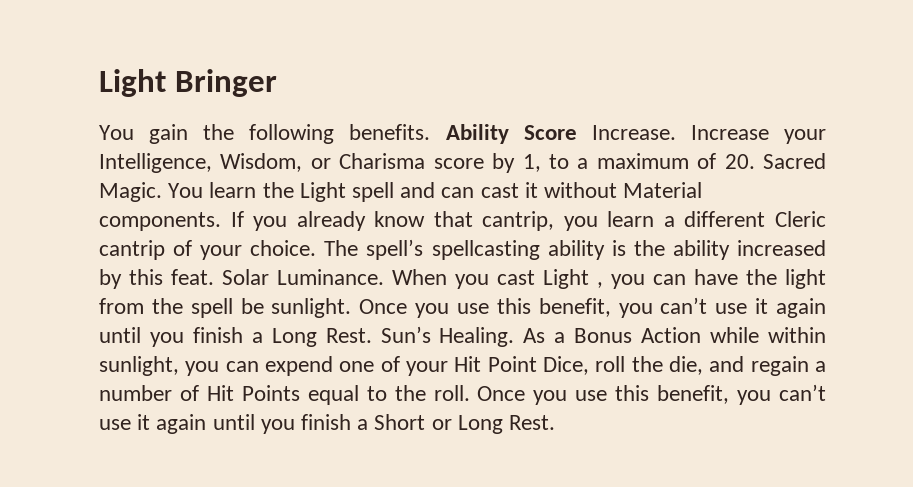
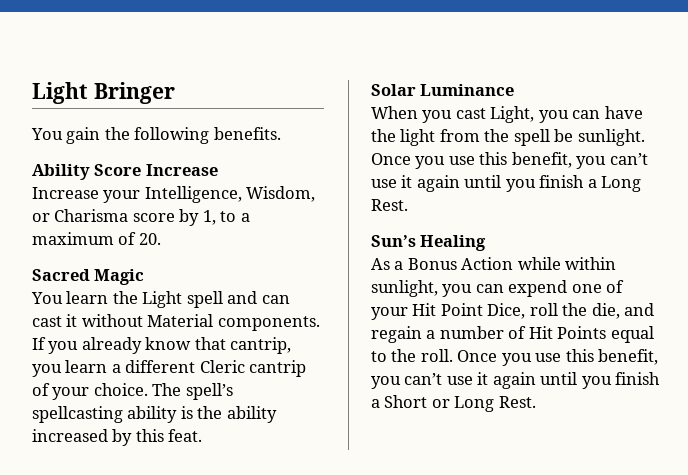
- You gain the following benefits. Ability Score Increase. Increase your Intelligence, Wisdom, or Charisma score by 1, to a maximum of 20. Sacred Magic. You learn the Light spell and can cast it without Material components.
+ You gain the following benefits.
+ Ability Score Increase
+ Increase your Intelligence, Wisdom, or Charisma score by 1, to a maximum of 20.
+ Sacred Magic
+ You learn the Light spell and can cast it without Material components.
- The spell’s spellcasting ability is the ability increased by this feat. Solar Luminance. When you cast Light , you can have the light from the spell be sunlight.
+ The spell’s spellcasting ability is the ability increased by this feat.
+ Solar Luminance
+ When you cast Light, you can have the light from the spell be sunlight.
- Once you use this benefit, you can’t use it again until you finish a Long Rest. Sun’s Healing. As a Bonus Action while within sunlight, you can expend one of your Hit Point Dice, roll the die, and regain a number of Hit Points equal to the roll.
+ Once you use this benefit, you can’t use it again until you finish a Long Rest.
+ Sun’s Healing
+ As a Bonus Action while within sunlight, you can expend one of your Hit Point Dice, roll the die, and regain a number of Hit Points equal to the roll.

